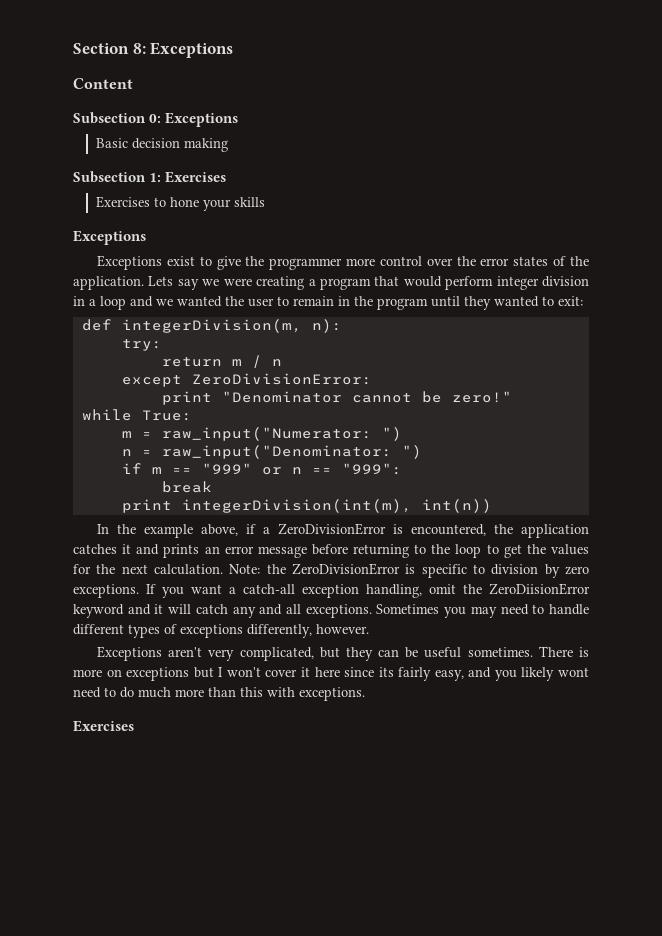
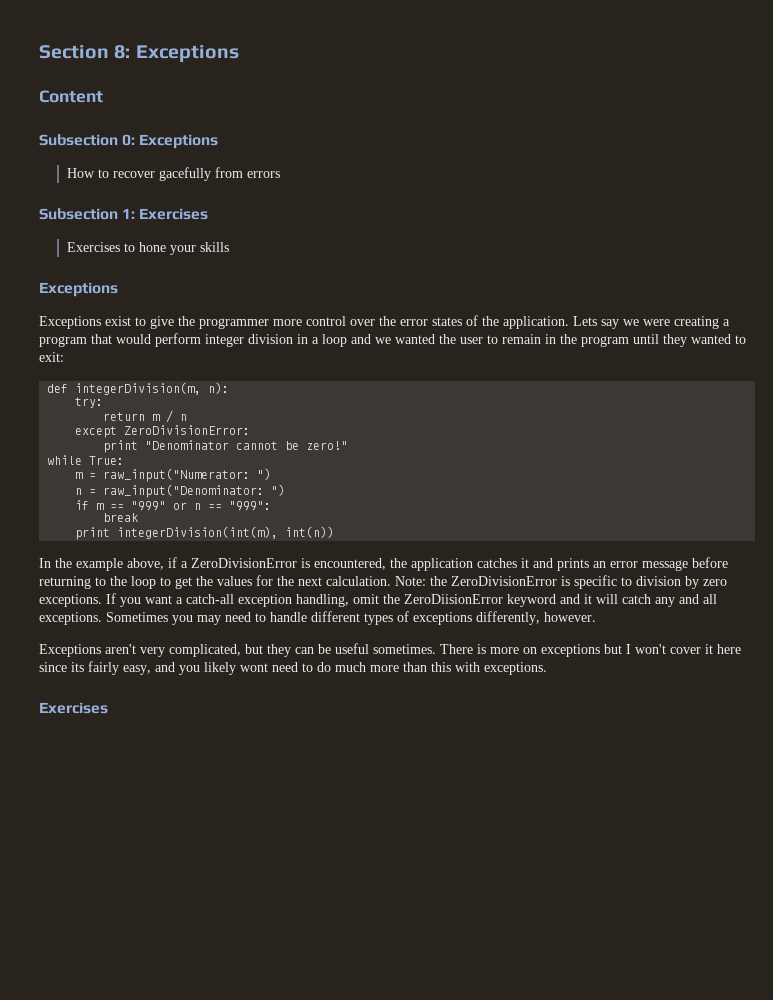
- Basic decision making
+ How to recover gacefully from errors

